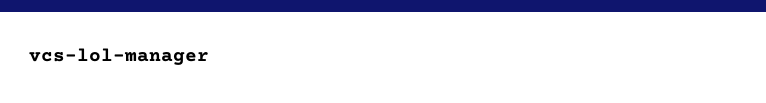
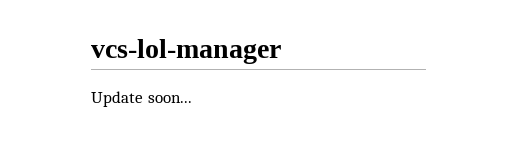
+ Update soon...

